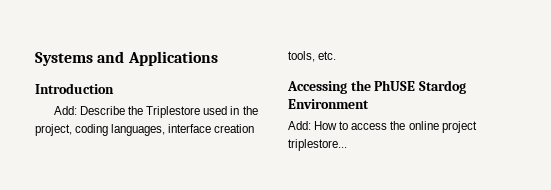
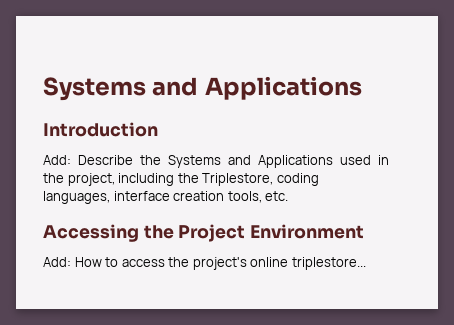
- Add: Describe the Triplestore used in the project, coding languages, interface creation tools, etc.
+ Add: Describe the Systems and Applications used in the project, including the Triplestore, coding languages, interface creation tools, etc.
- Accessing the PhUSE Stardog Environment
+ Accessing the Project Environment
- Add: How to access the online project triplestore...
+ Add: How to access the project's online triplestore...

